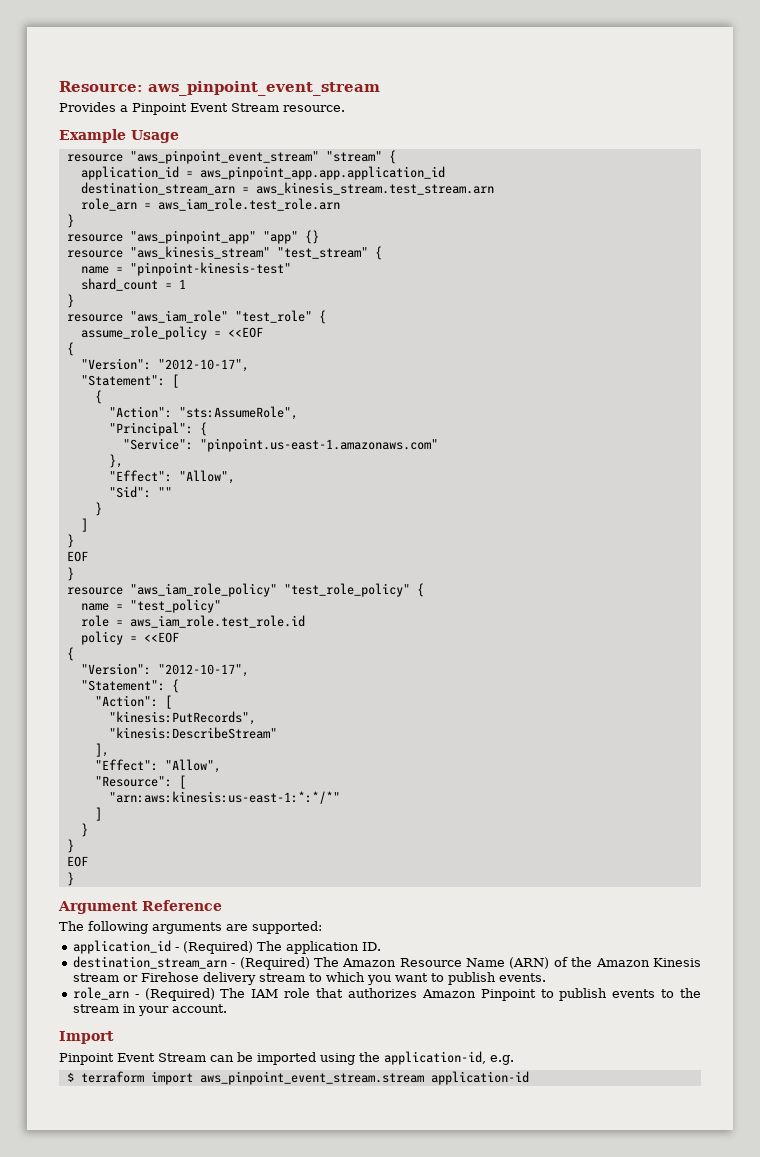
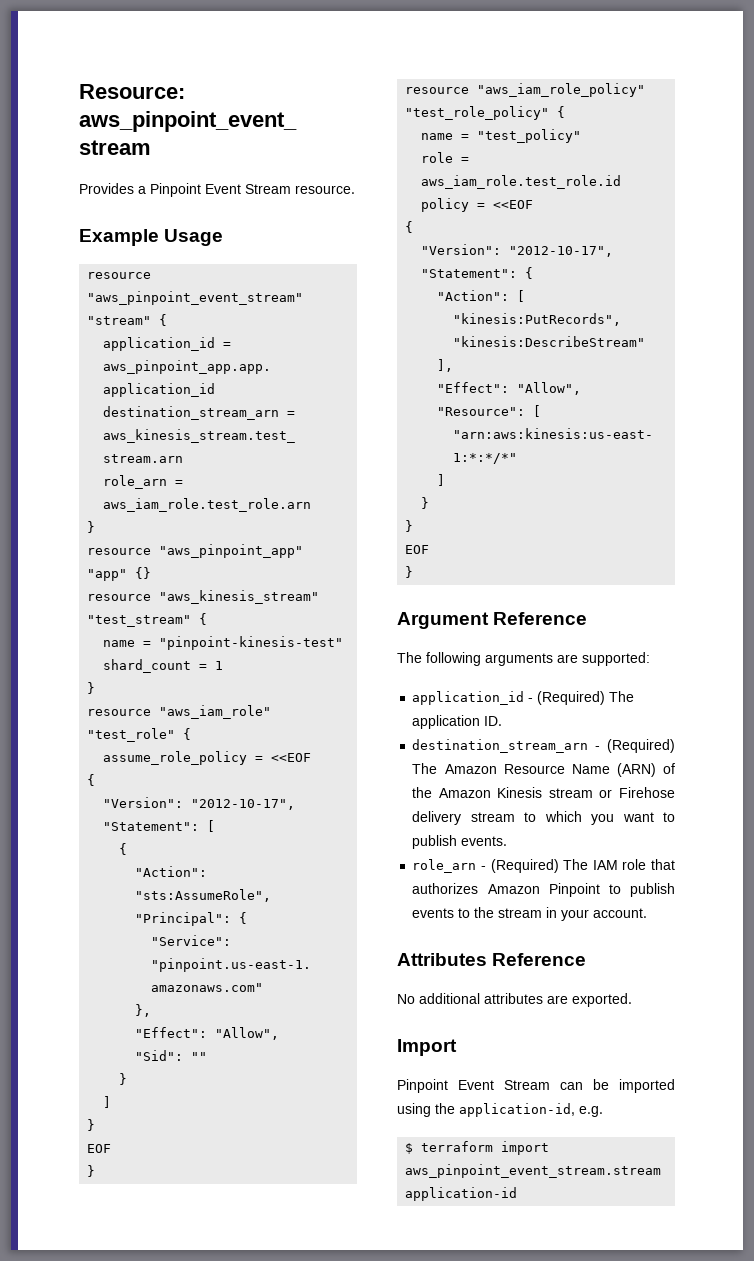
+ Attributes Reference
+ No additional attributes are exported.

